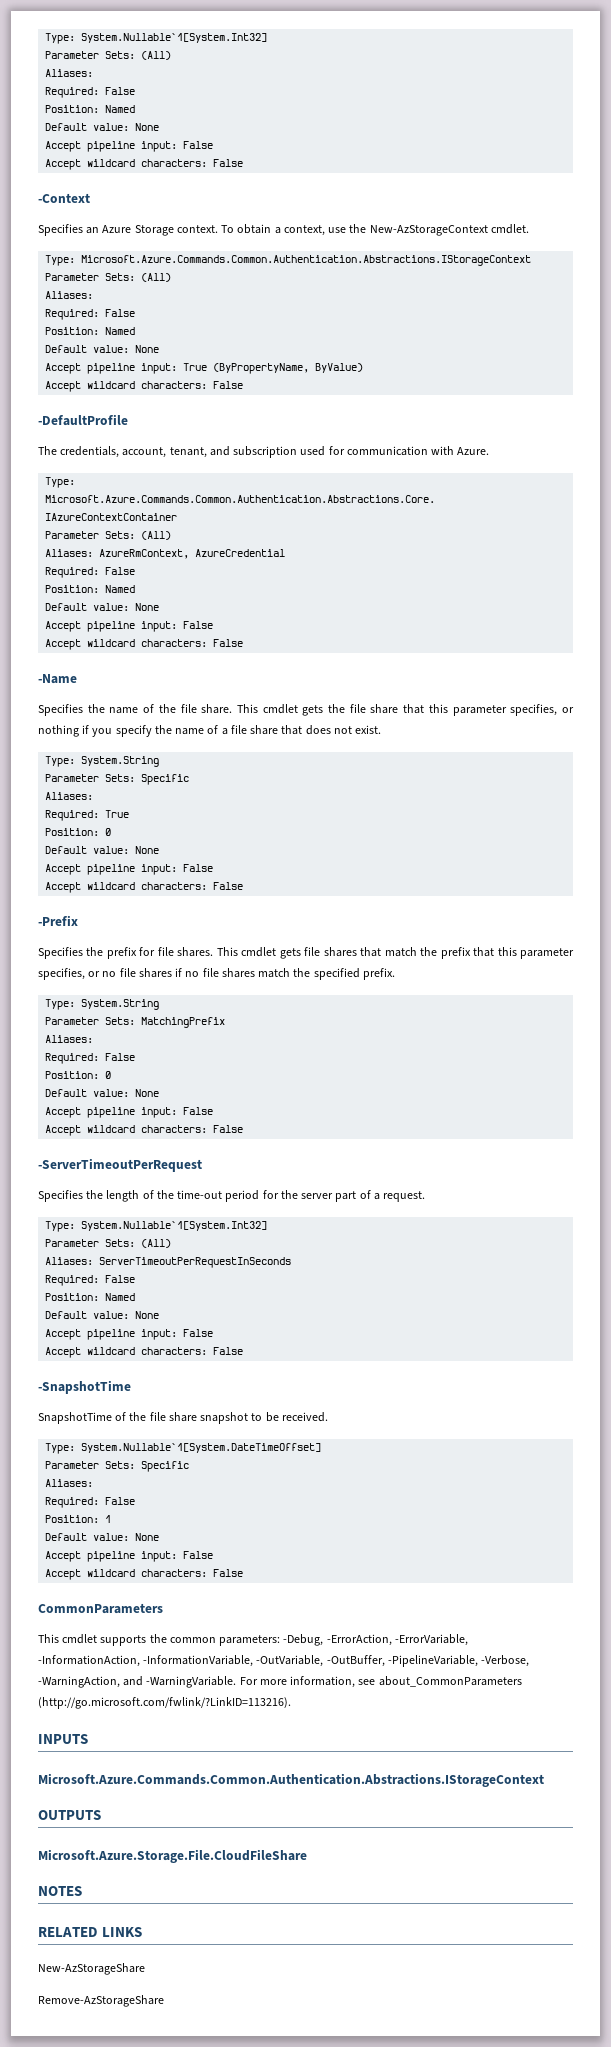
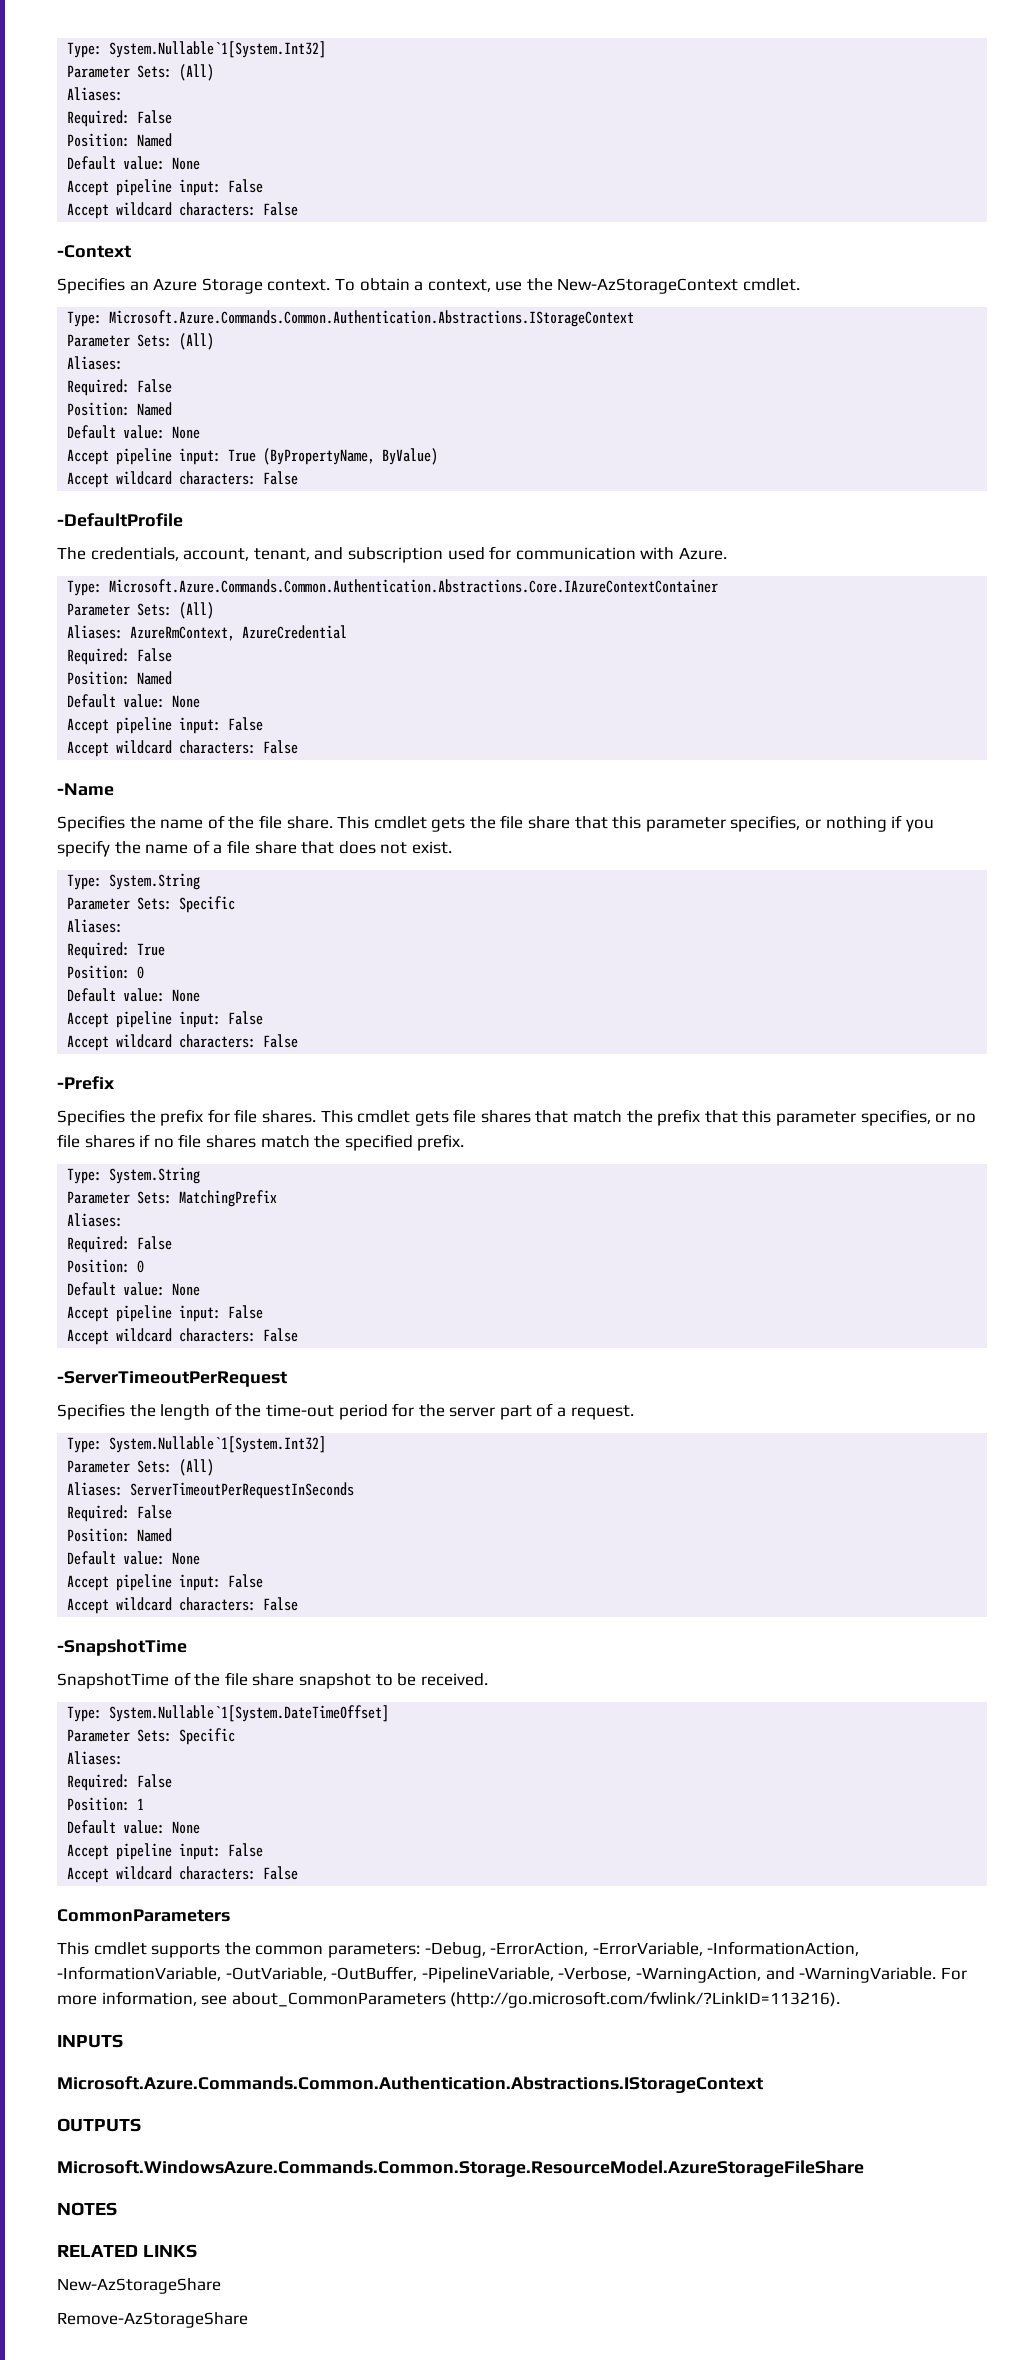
- Microsoft.Azure.Storage.File.CloudFileShare
+ Microsoft.WindowsAzure.Commands.Common.Storage.ResourceModel.AzureStorageFileShare

